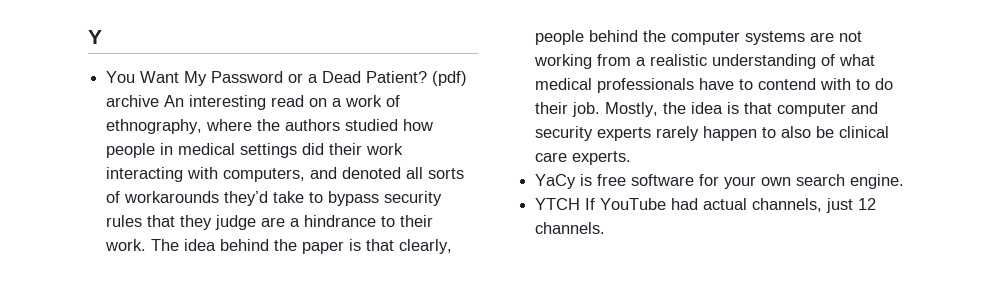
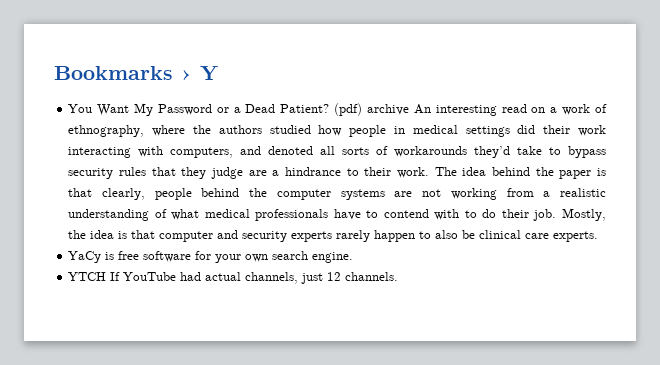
- Y
+ Bookmarks › Y

